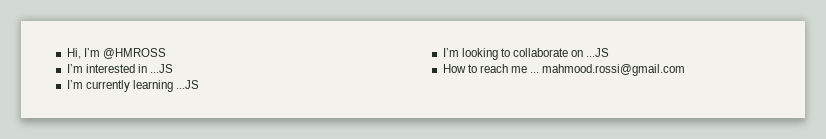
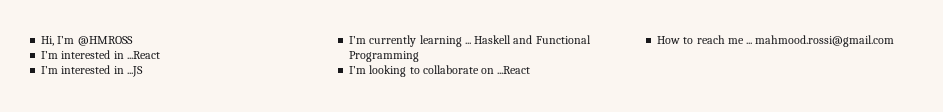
+ I’m interested in ...React
- I’m currently learning ...JS
+ I’m currently learning ... Haskell and Functional Programming
- I’m looking to collaborate on ...JS
+ I’m looking to collaborate on ...React

